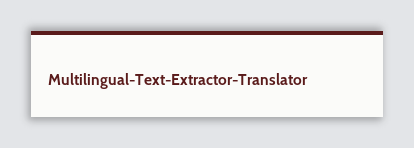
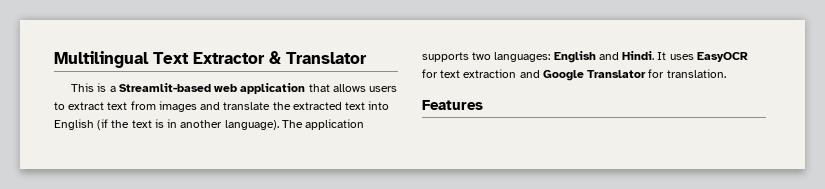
- Multilingual-Text-Extractor-Translator
+ Multilingual Text Extractor & Translator
+ This is a Streamlit-based web application that allows users to extract text from images and translate the extracted text into English (if the text is in another language). The application supports two languages: English and Hindi. It uses EasyOCR for text extraction and Google Translator for translation.
+ Features

